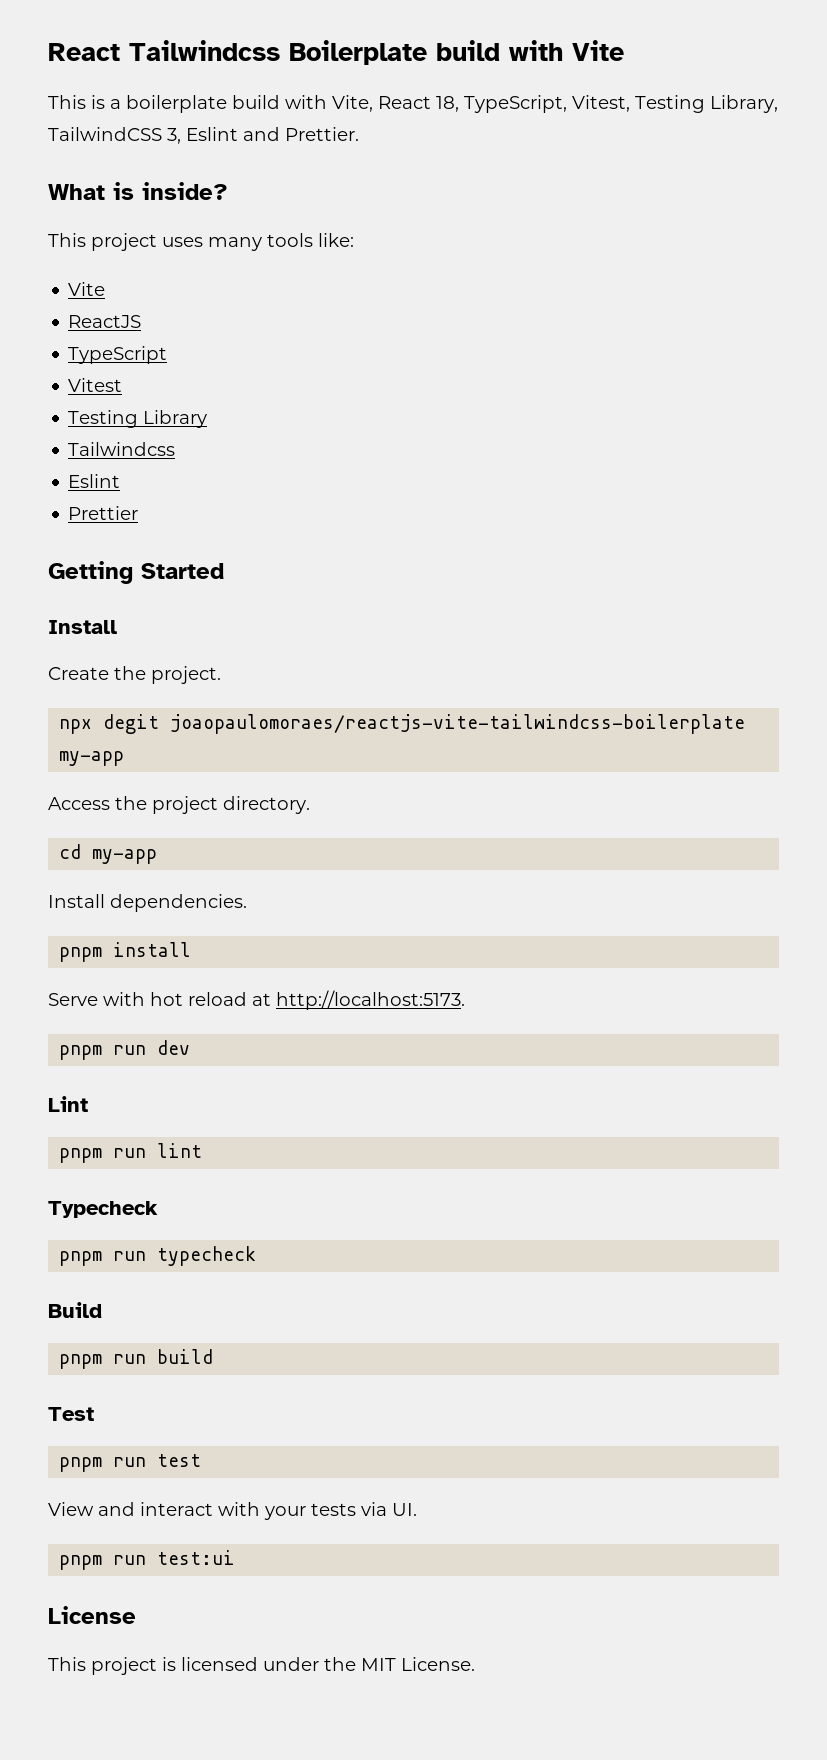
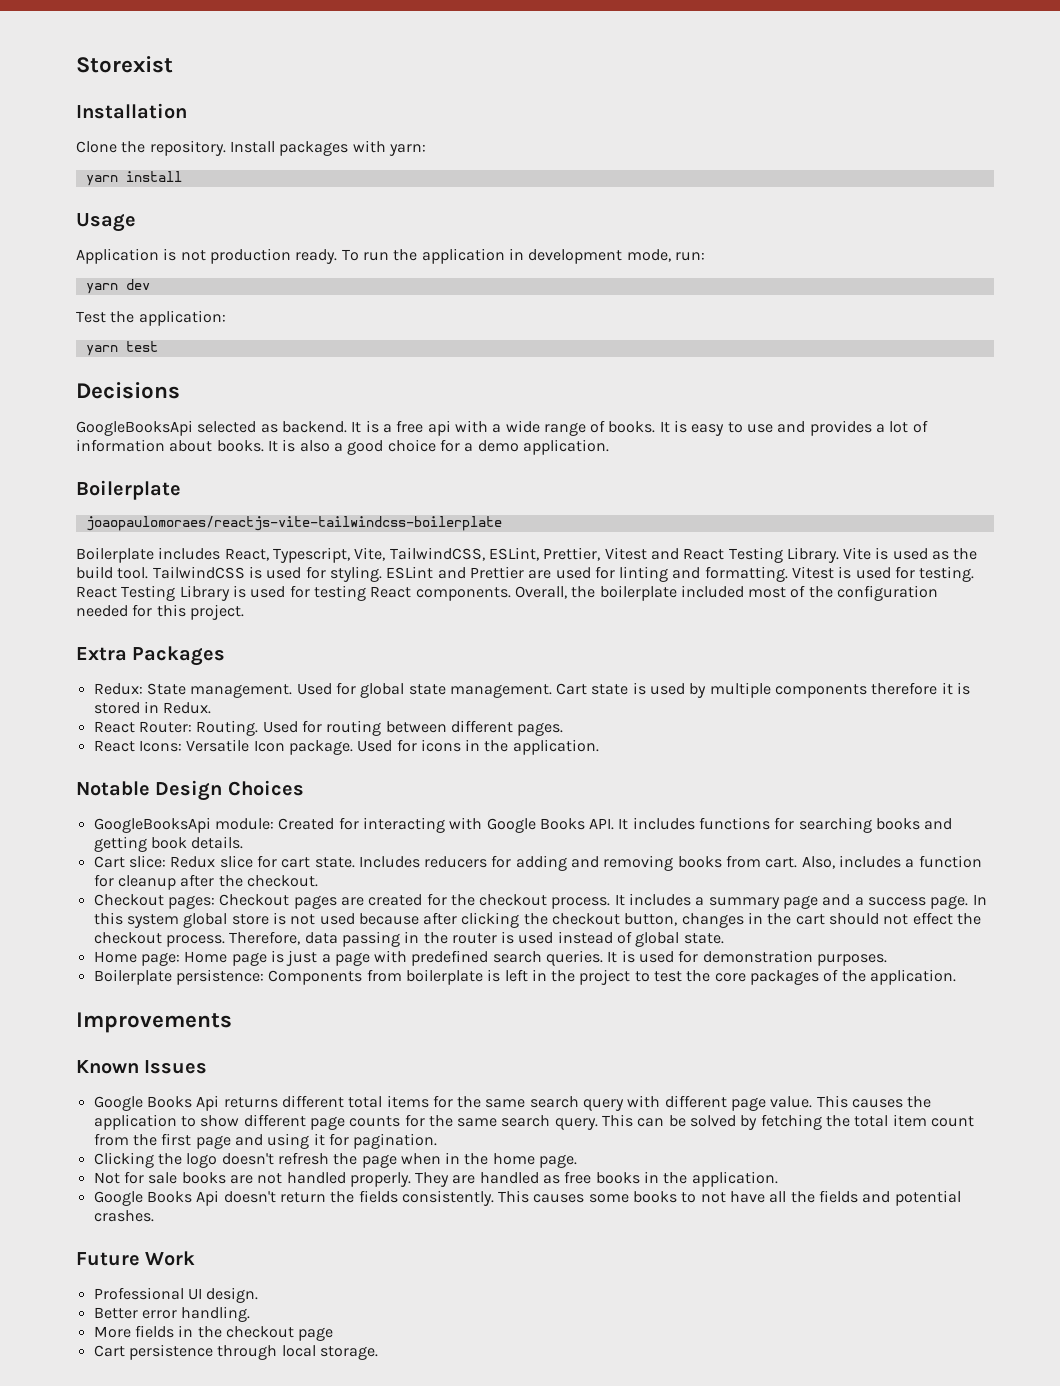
- React Tailwindcss Boilerplate build with Vite
- This is a boilerplate build with Vite, React 18, TypeScript, Vitest, Testing Library, TailwindCSS 3, Eslint and Prettier.
- What is inside?
- This project uses many tools like:
- Vite
- ReactJS
- TypeScript
- Vitest
- Testing Library
- Tailwindcss
- Eslint
- Prettier
- Getting Started
- Install
- Create the project.
- npx degit joaopaulomoraes/reactjs-vite-tailwindcss-boilerplate my-app
- Access the project directory.
- cd my-app
- Install dependencies.
- pnpm install
- Serve with hot reload at http://localhost:5173.
- pnpm run dev
- Lint
- pnpm run lint
- Typecheck
- pnpm run typecheck
- Build
- pnpm run build
- Test
- pnpm run test
- View and interact with your tests via UI.
- pnpm run test:ui
- License
- This project is licensed under the MIT License.
+ Storexist
+ Installation
+ Clone the repository. Install packages with yarn:
+ yarn install
+ Usage
+ Application is not production ready. To run the application in development mode, run:
+ yarn dev
+ Test the application:
+ yarn test
+ Decisions
+ GoogleBooksApi selected as backend. It is a free api with a wide range of books. It is easy to use and provides a lot of information about books. It is also a good choice for a demo application.
+ Boilerplate
+ joaopaulomoraes/reactjs-vite-tailwindcss-boilerplate
+ Boilerplate includes React, Typescript, Vite, TailwindCSS, ESLint, Prettier, Vitest and React Testing Library. Vite is used as the build tool. TailwindCSS is used for styling. ESLint and Prettier are used for linting and formatting. Vitest is used for testing. React Testing Library is used for testing React components. Overall, the boilerplate included most of the configuration needed for this project.
+ Extra Packages
+ Redux: State management. Used for global state management. Cart state is used by multiple components therefore it is stored in Redux.
+ React Router: Routing. Used for routing between different pages.
+ React Icons: Versatile Icon package. Used for icons in the application.
+ Notable Design Choices
+ GoogleBooksApi module: Created for interacting with Google Books API. It includes functions for searching books and getting book details.
+ Cart slice: Redux slice for cart state. Includes reducers for adding and removing books from cart. Also, includes a function for cleanup after the checkout.
+ Checkout pages: Checkout pages are created for the checkout process. It includes a summary page and a success page. In this system global store is not used because after clicking the checkout button, changes in the cart should not effect the checkout process. Therefore, data passing in the router is used instead of global state.
+ Home page: Home page is just a page with predefined search queries. It is used for demonstration purposes.
+ Boilerplate persistence: Components from boilerplate is left in the project to test the core packages of the application.
+ Improvements
+ Known Issues
+ Google Books Api returns different total items for the same search query with different page value. This causes the application to show different page counts for the same search query. This can be solved by fetching the total item count from the first page and using it for pagination.
+ Clicking the logo doesn't refresh the page when in the home page.
+ Not for sale books are not handled properly. They are handled as free books in the application.
+ Google Books Api doesn't return the fields consistently. This causes some books to not have all the fields and potential crashes.
+ Future Work
+ Professional UI design.
+ Better error handling.
+ More fields in the checkout page
+ Cart persistence through local storage.

